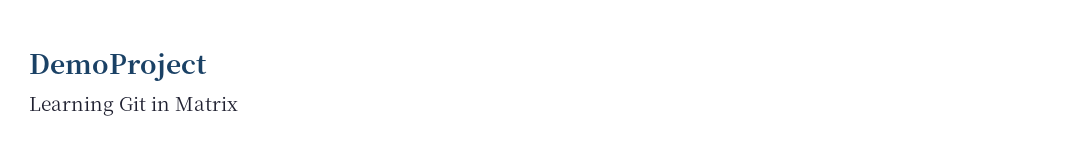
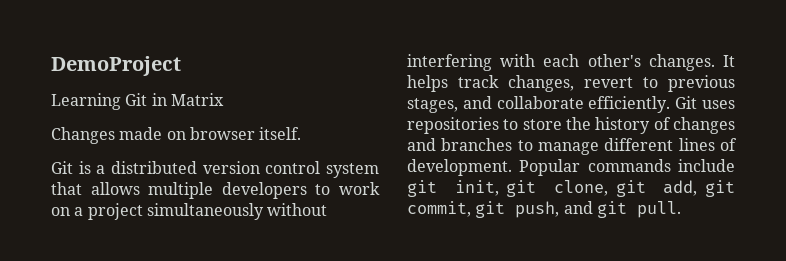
+ Changes made on browser itself.
+ Git is a distributed version control system that allows multiple developers to work on a project simultaneously without interfering with each other's changes. It helps track changes, revert to previous stages, and collaborate efficiently. Git uses repositories to store the history of changes and branches to manage different lines of development. Popular commands include git init, git clone, git add, git commit, git push, and git pull.

